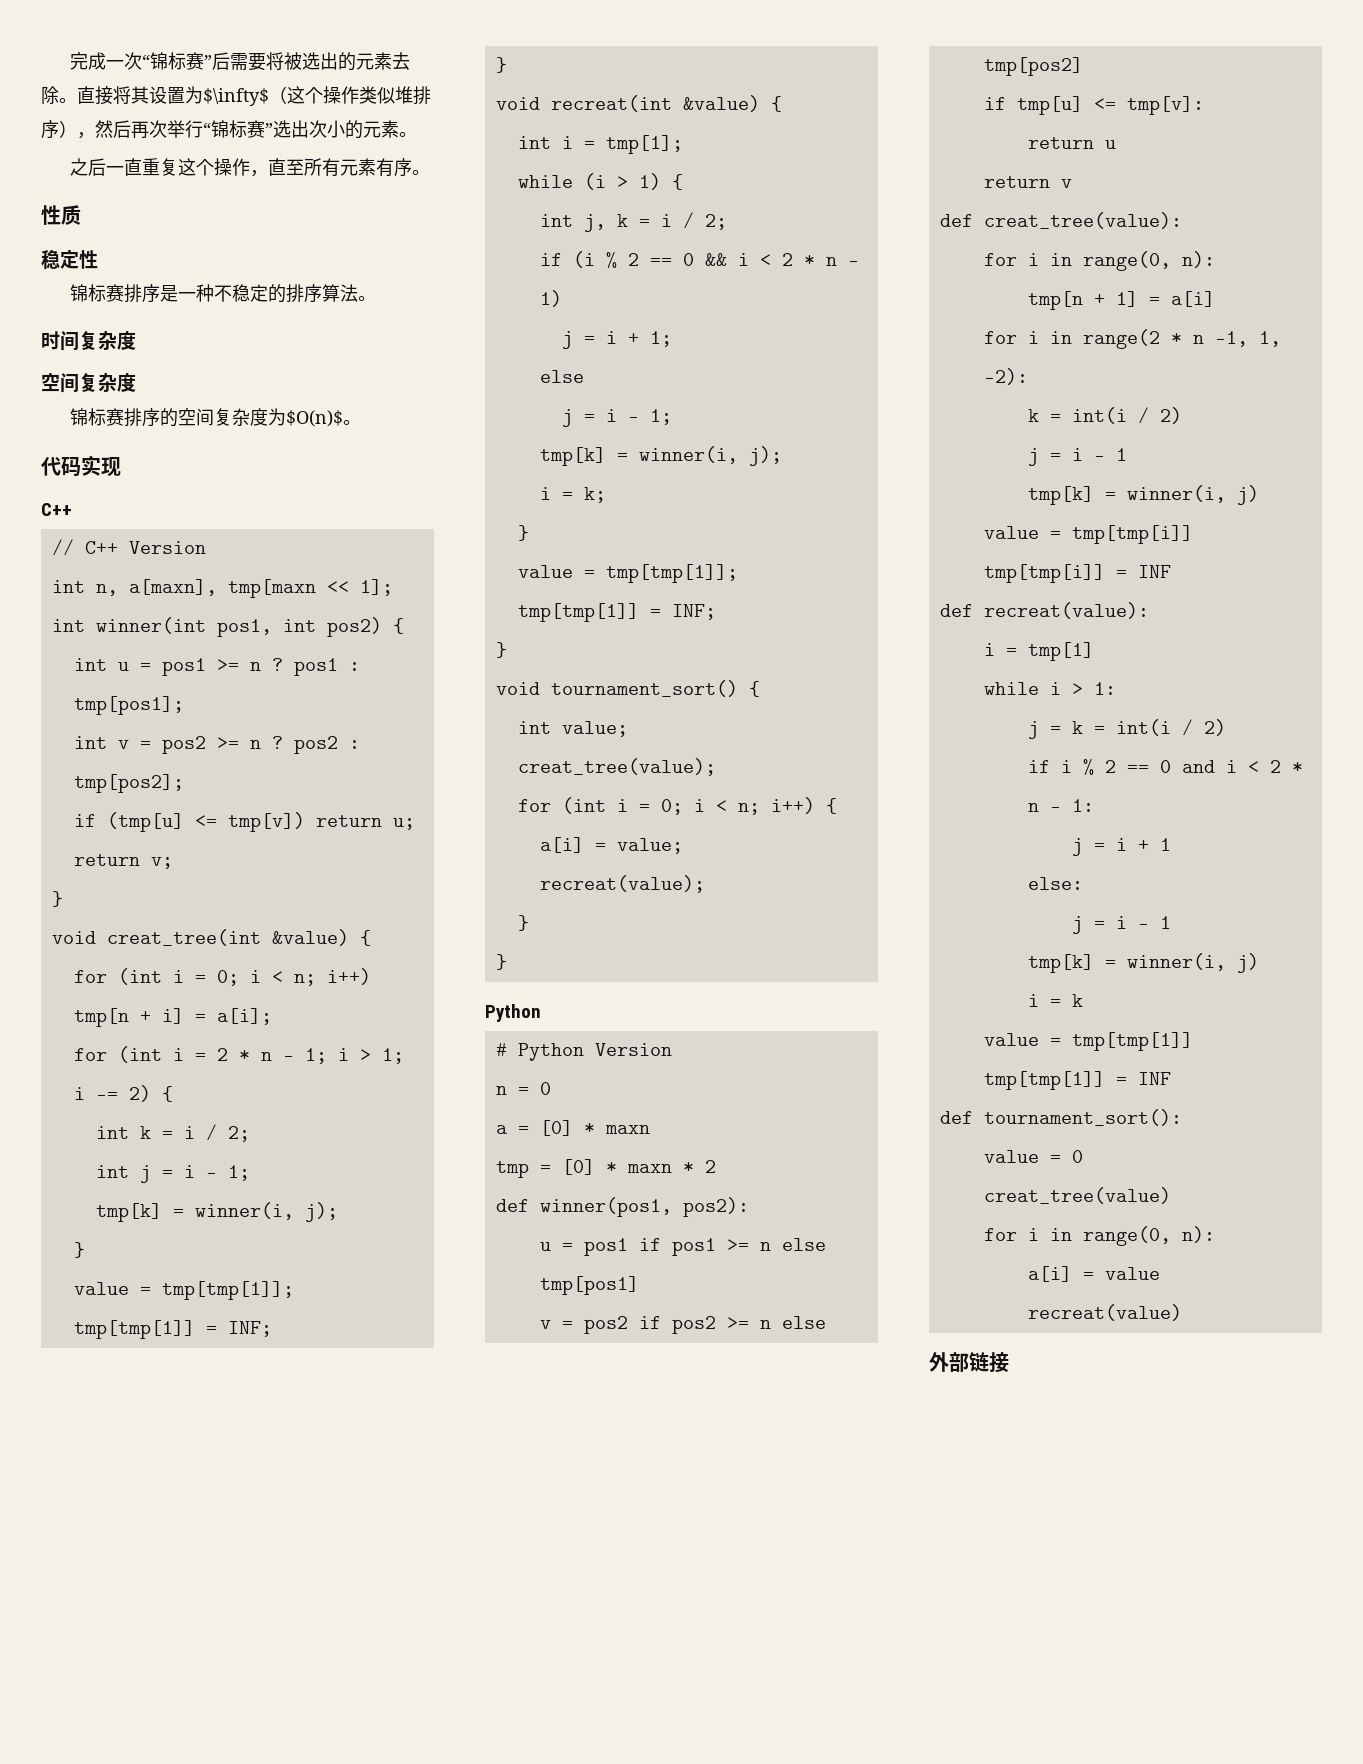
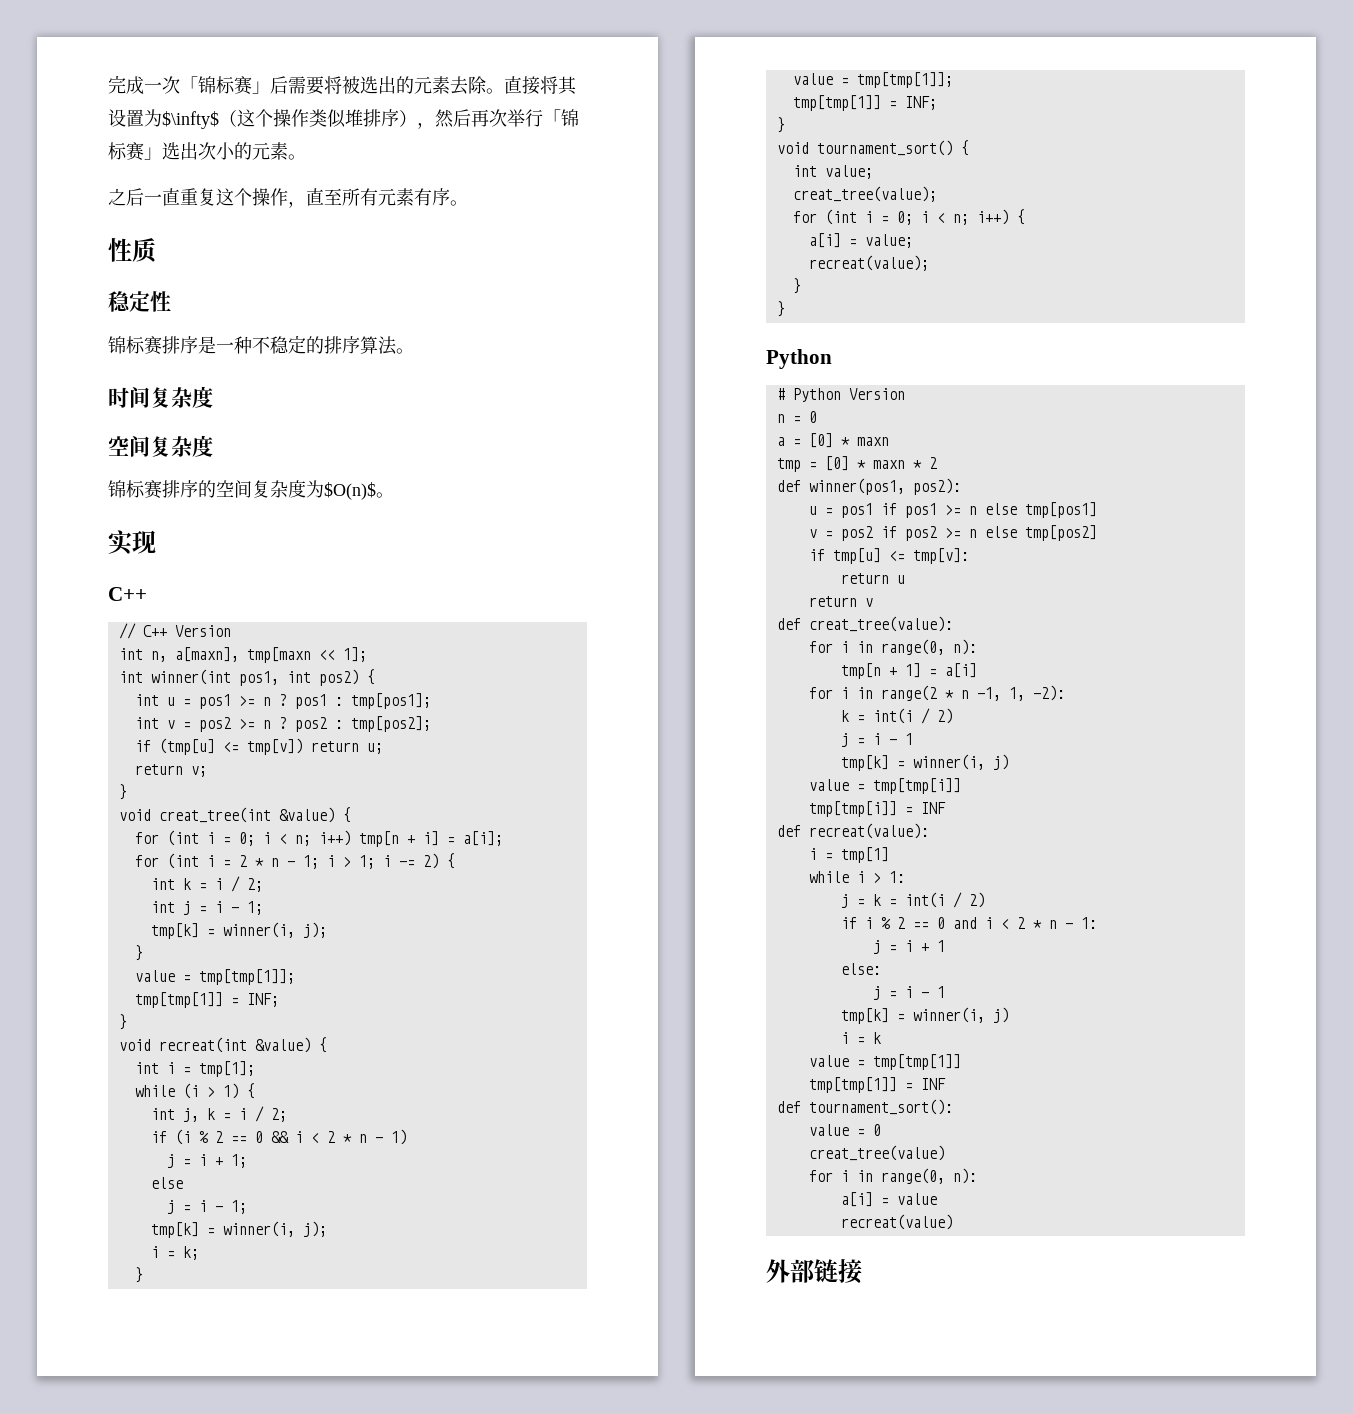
- 完成一次“锦标赛”后需要将被选出的元素去除。
+ 完成一次「锦标赛」后需要将被选出的元素去除。
- 直接将其设置为$\infty$（这个操作类似堆排序），然后再次举行“锦标赛”选出次小的元素。
+ 直接将其设置为$\infty$（这个操作类似堆排序），然后再次举行「锦标赛」选出次小的元素。
- 代码实现
+ 实现

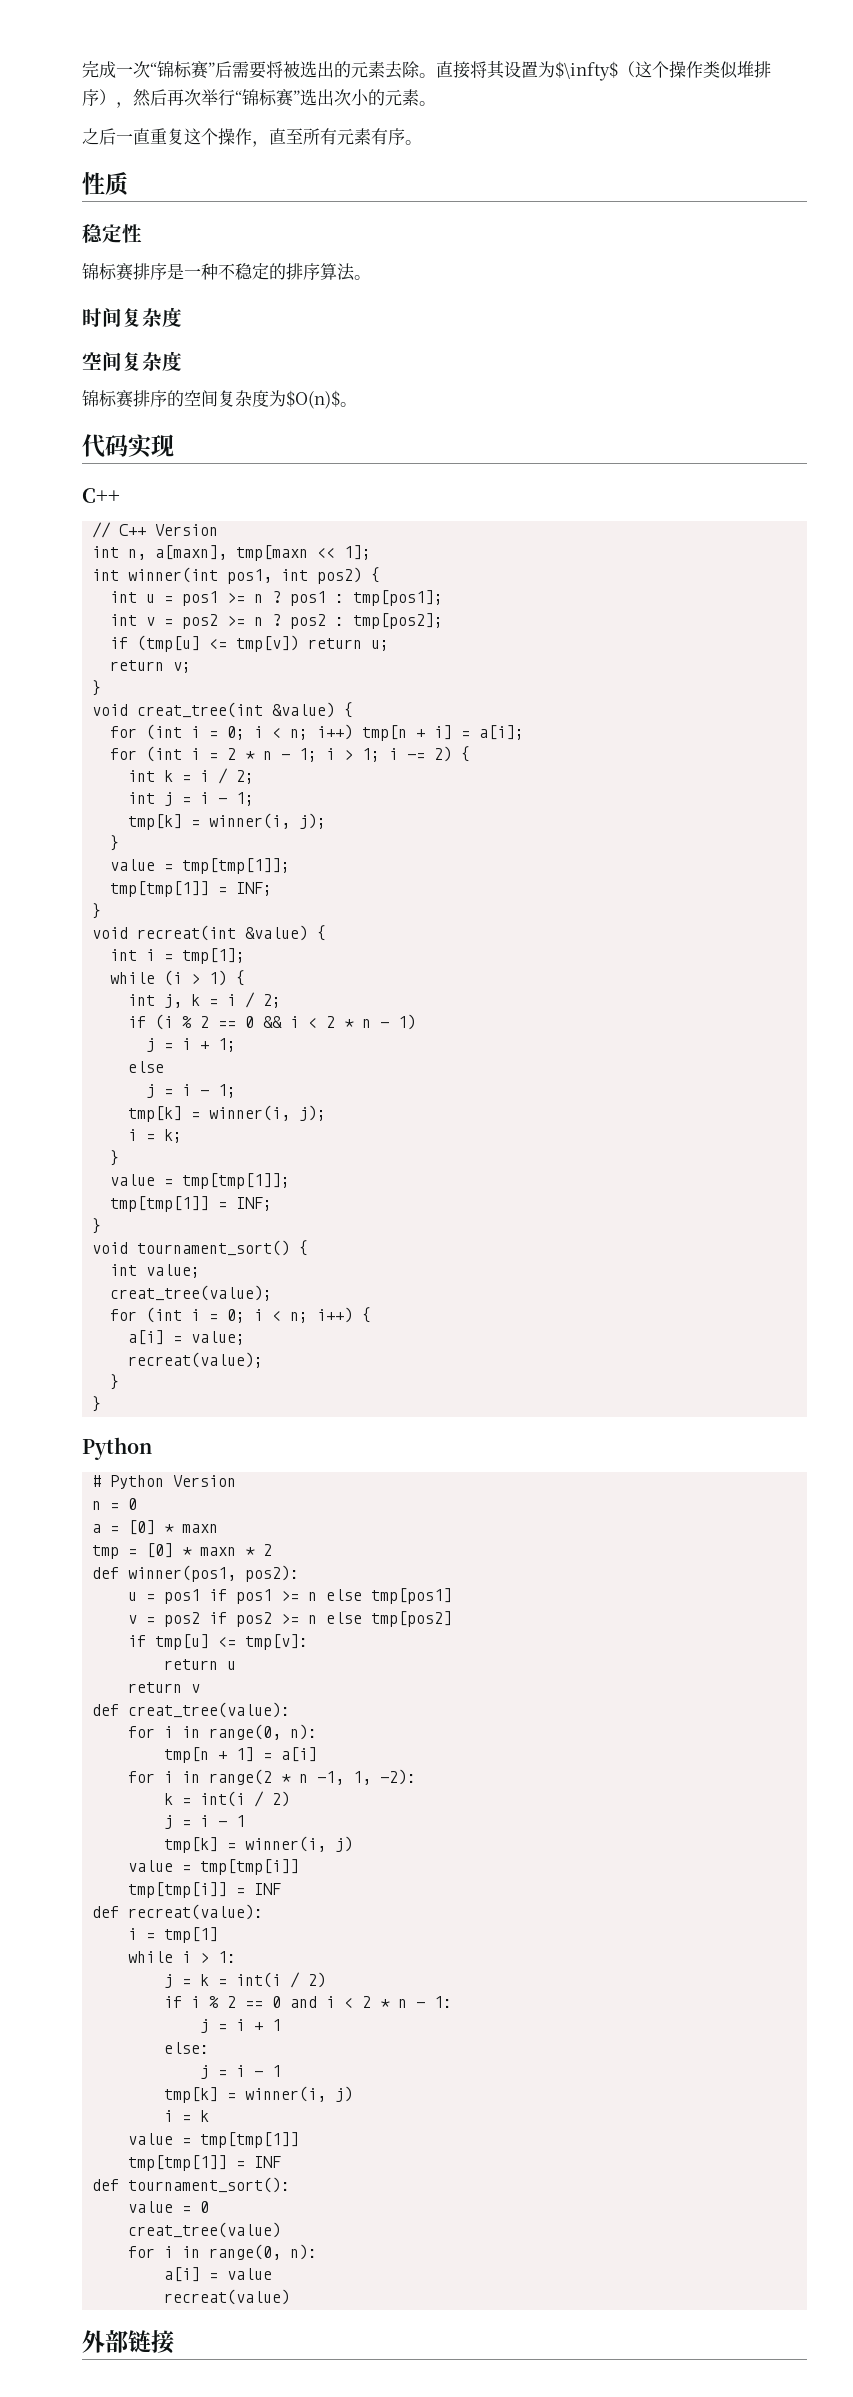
- 完成一次「锦标赛」后需要将被选出的元素去除。
+ 完成一次“锦标赛”后需要将被选出的元素去除。
- 直接将其设置为$\infty$（这个操作类似堆排序），然后再次举行「锦标赛」选出次小的元素。
+ 直接将其设置为$\infty$（这个操作类似堆排序），然后再次举行“锦标赛”选出次小的元素。
- 实现
+ 代码实现

